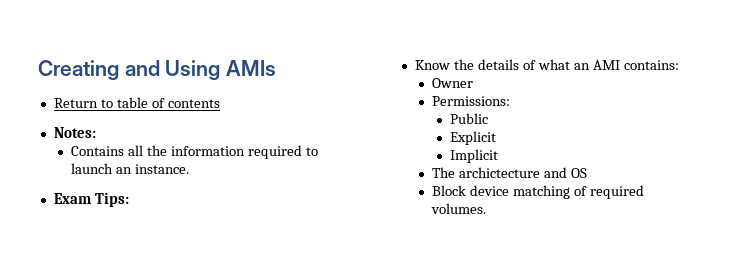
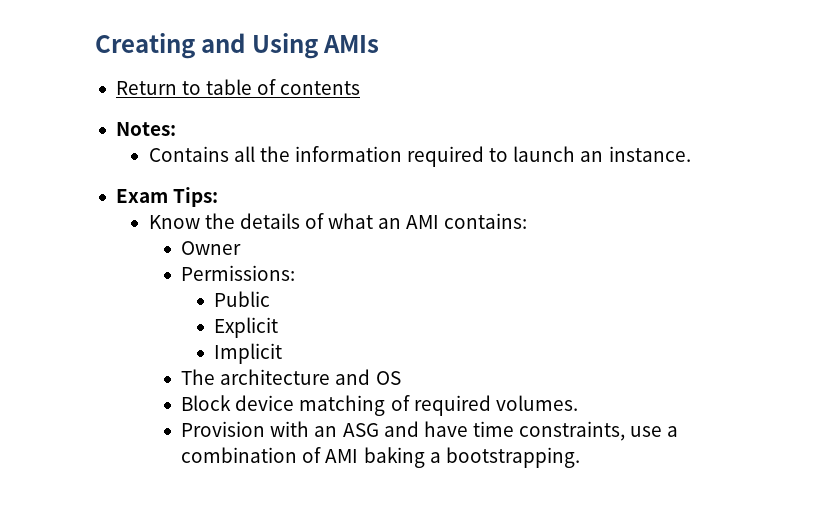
- The archictecture and OS
+ The architecture and OS
+ Provision with an ASG and have time constraints, use a combination of AMI baking a bootstrapping.

